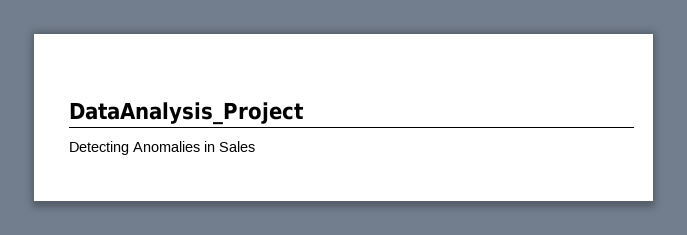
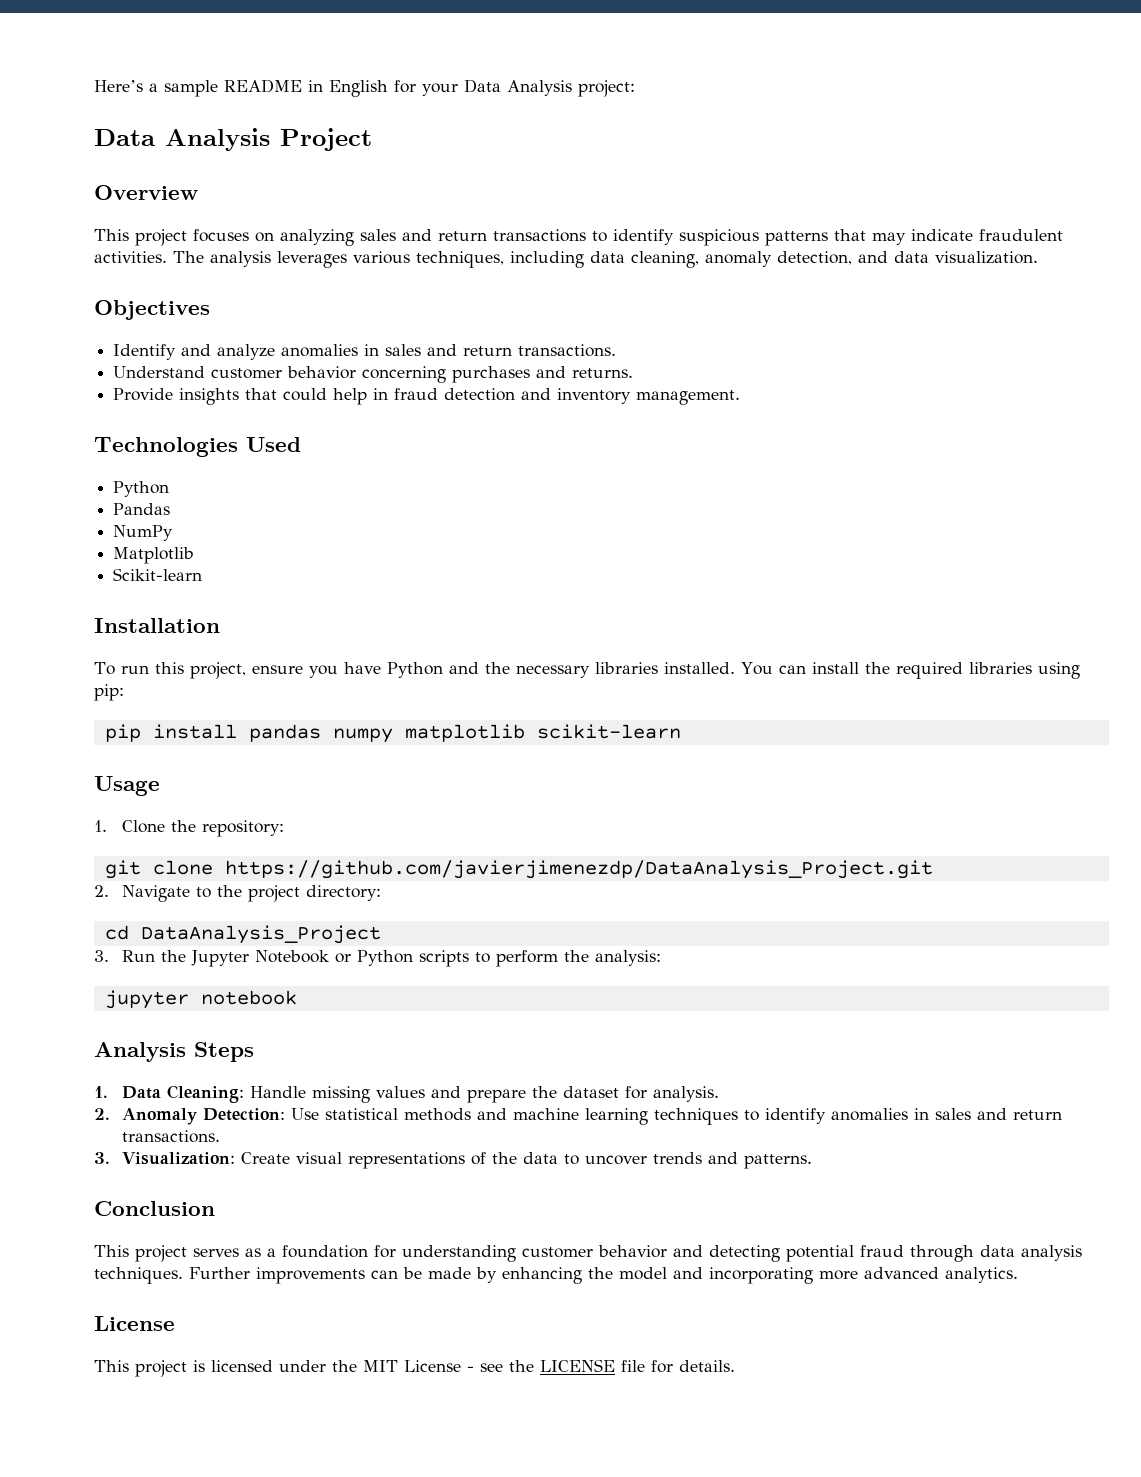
- DataAnalysis_Project
- Detecting Anomalies in Sales
+ Here’s a sample README in English for your Data Analysis project:
+ Data Analysis Project
+ Overview
+ This project focuses on analyzing sales and return transactions to identify suspicious patterns that may indicate fraudulent activities. The analysis leverages various techniques, including data cleaning, anomaly detection, and data visualization.
+ Objectives
+ Identify and analyze anomalies in sales and return transactions.
+ Understand customer behavior concerning purchases and returns.
+ Provide insights that could help in fraud detection and inventory management.
+ Technologies Used
+ Python
+ Pandas
+ NumPy
+ Matplotlib
+ Scikit-learn
+ Installation
+ To run this project, ensure you have Python and the necessary libraries installed. You can install the required libraries using pip:
+ pip install pandas numpy matplotlib scikit-learn
+ Usage
+ 1. Clone the repository:
+ git clone https://github.com/javierjimenezdp/DataAnalysis_Project.git
+ 2. Navigate to the project directory:
+ cd DataAnalysis_Project
+ 3. Run the Jupyter Notebook or Python scripts to perform the analysis:
+ jupyter notebook
+ Analysis Steps
+ 1. Data Cleaning: Handle missing values and prepare the dataset for analysis.
+ 2. Anomaly Detection: Use statistical methods and machine learning techniques to identify anomalies in sales and return transactions.
+ 3. Visualization: Create visual representations of the data to uncover trends and patterns.
+ Conclusion
+ This project serves as a foundation for understanding customer behavior and detecting potential fraud through data analysis techniques. Further improvements can be made by enhancing the model and incorporating more advanced analytics.
+ License
+ This project is licensed under the MIT License - see the LICENSE file for details.

